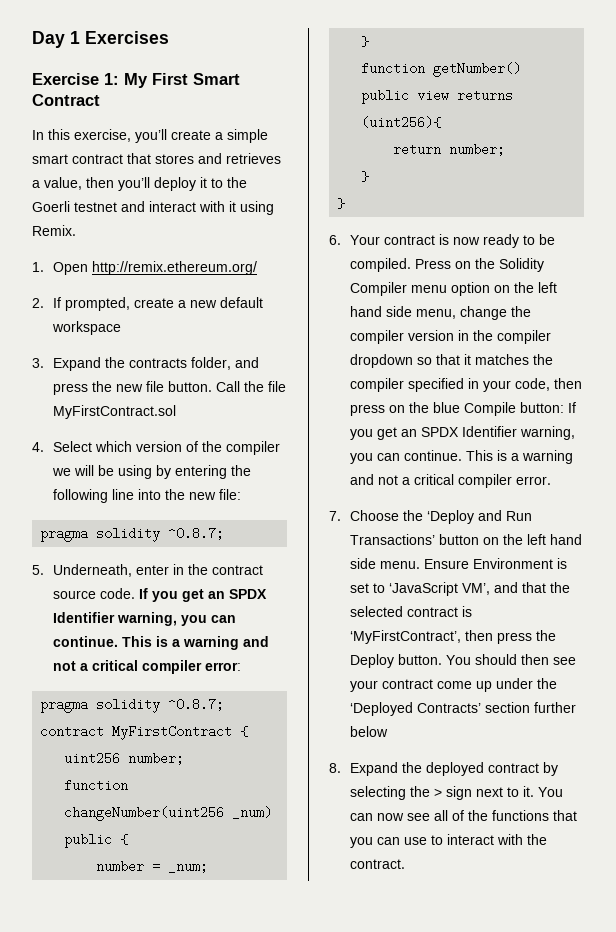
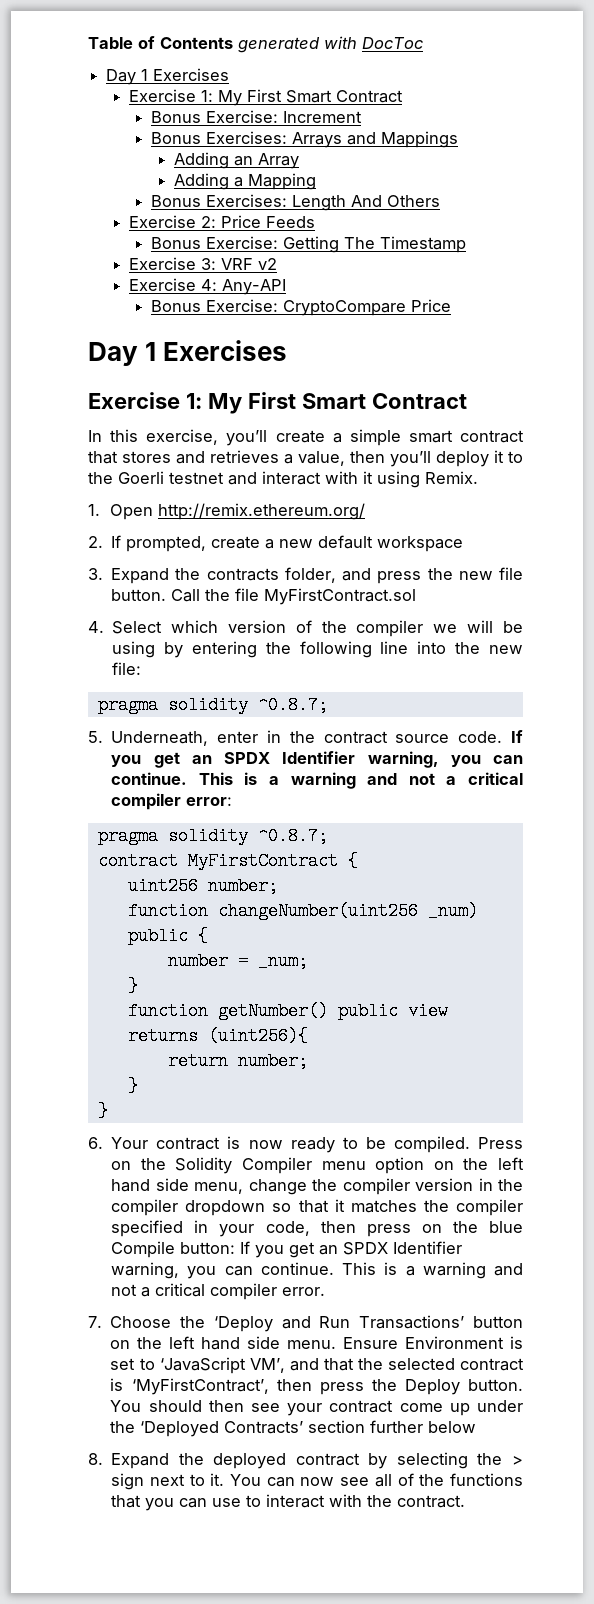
+ Table of Contents generated with DocToc
+ Day 1 Exercises
+ Exercise 1: My First Smart Contract
+ Bonus Exercise: Increment
+ Bonus Exercises: Arrays and Mappings
+ Adding an Array
+ Adding a Mapping
+ Bonus Exercises: Length And Others
+ Exercise 2: Price Feeds
+ Bonus Exercise: Getting The Timestamp
+ Exercise 3: VRF v2
+ Exercise 4: Any-API
+ Bonus Exercise: CryptoCompare Price

